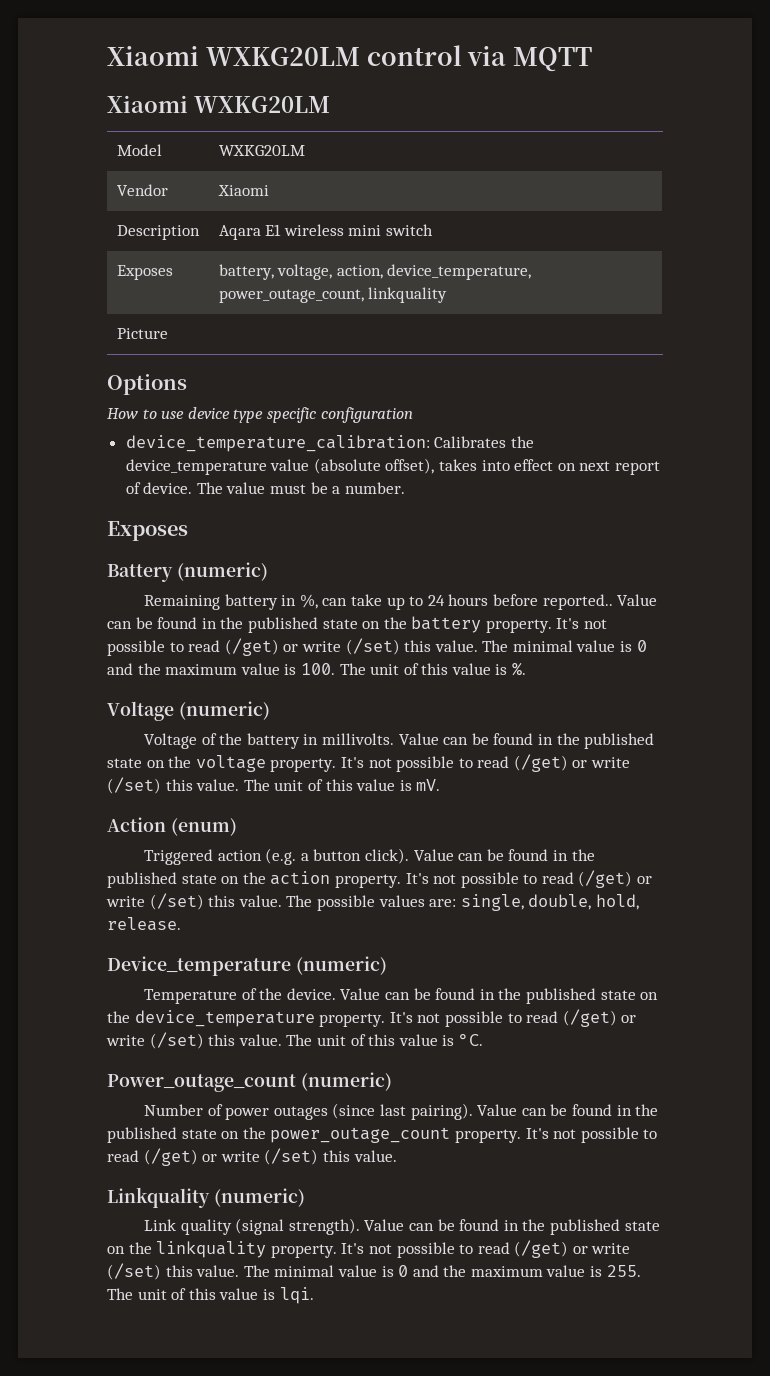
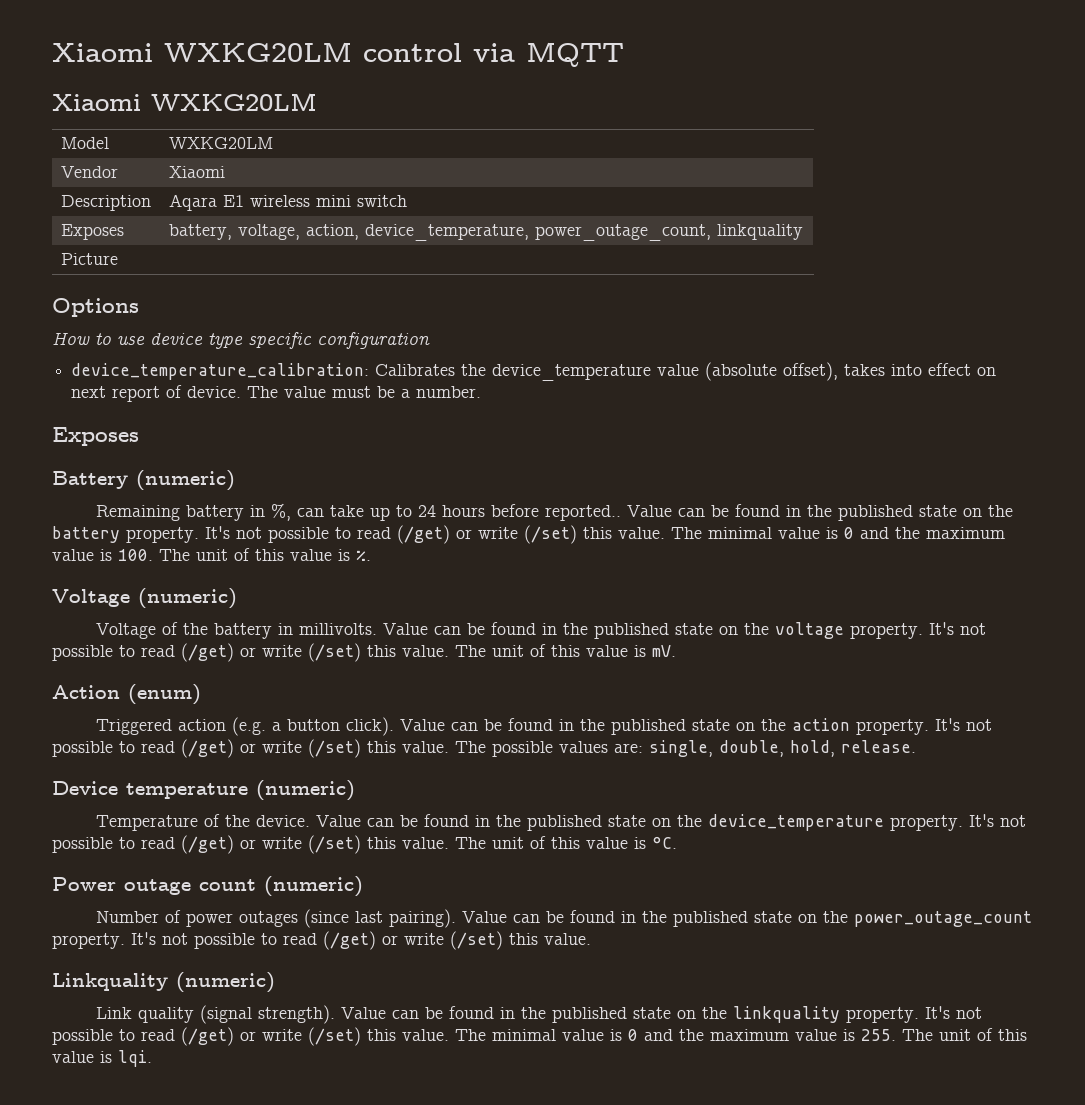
- Device_temperature (numeric)
+ Device temperature (numeric)
- Power_outage_count (numeric)
+ Power outage count (numeric)

